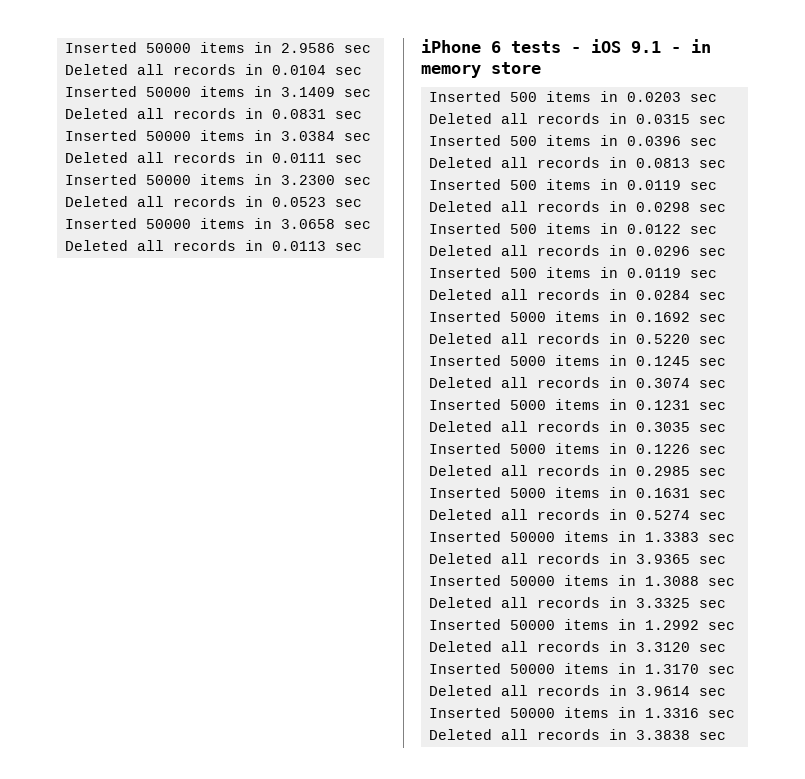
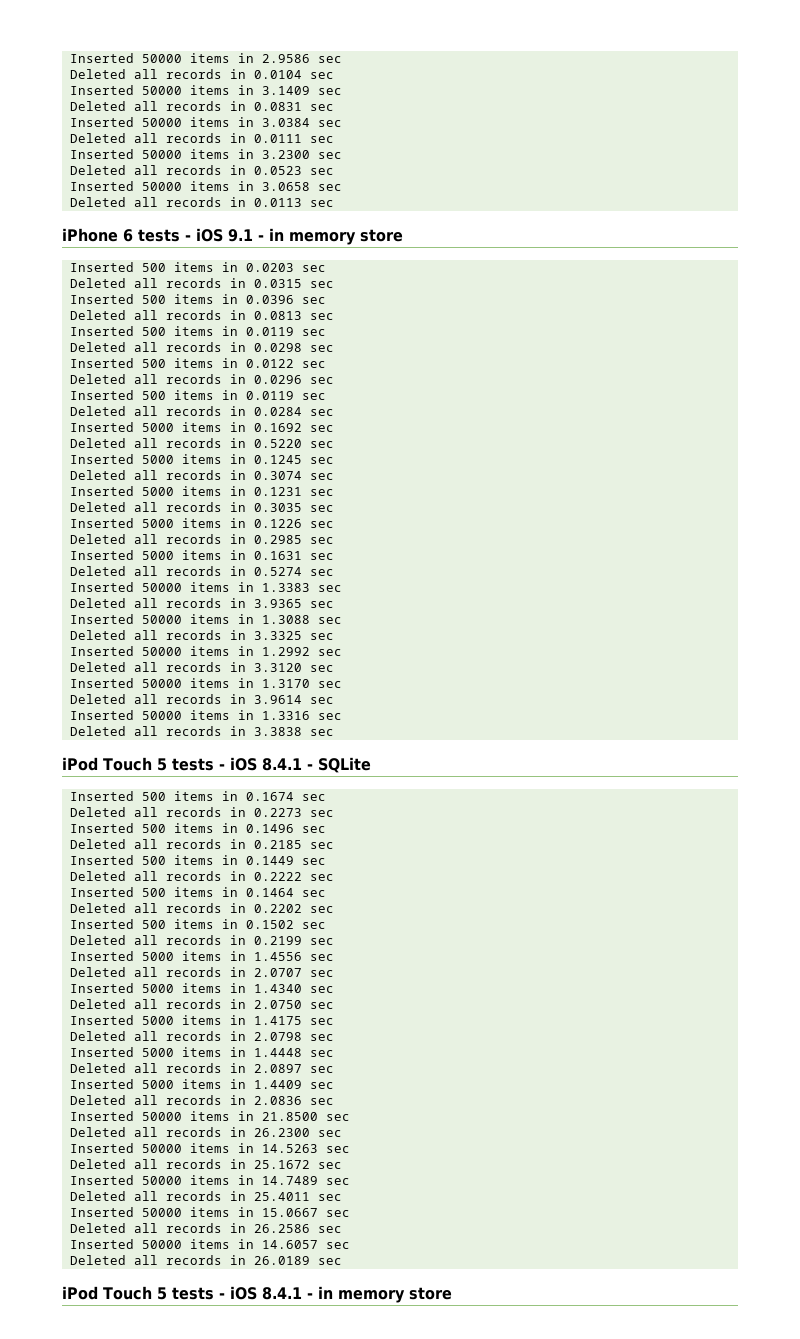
+ iPod Touch 5 tests - iOS 8.4.1 - SQLite
+ Inserted 500 items in 0.1674 sec
+ Deleted all records in 0.2273 sec
+ Inserted 500 items in 0.1496 sec
+ Deleted all records in 0.2185 sec
+ Inserted 500 items in 0.1449 sec
+ Deleted all records in 0.2222 sec
+ Inserted 500 items in 0.1464 sec
+ Deleted all records in 0.2202 sec
+ Inserted 500 items in 0.1502 sec
+ Deleted all records in 0.2199 sec
+ Inserted 5000 items in 1.4556 sec
+ Deleted all records in 2.0707 sec
+ Inserted 5000 items in 1.4340 sec
+ Deleted all records in 2.0750 sec
+ Inserted 5000 items in 1.4175 sec
+ Deleted all records in 2.0798 sec
+ Inserted 5000 items in 1.4448 sec
+ Deleted all records in 2.0897 sec
+ Inserted 5000 items in 1.4409 sec
+ Deleted all records in 2.0836 sec
+ Inserted 50000 items in 21.8500 sec
+ Deleted all records in 26.2300 sec
+ Inserted 50000 items in 14.5263 sec
+ Deleted all records in 25.1672 sec
+ Inserted 50000 items in 14.7489 sec
+ Deleted all records in 25.4011 sec
+ Inserted 50000 items in 15.0667 sec
+ Deleted all records in 26.2586 sec
+ Inserted 50000 items in 14.6057 sec
+ Deleted all records in 26.0189 sec
+ iPod Touch 5 tests - iOS 8.4.1 - in memory store

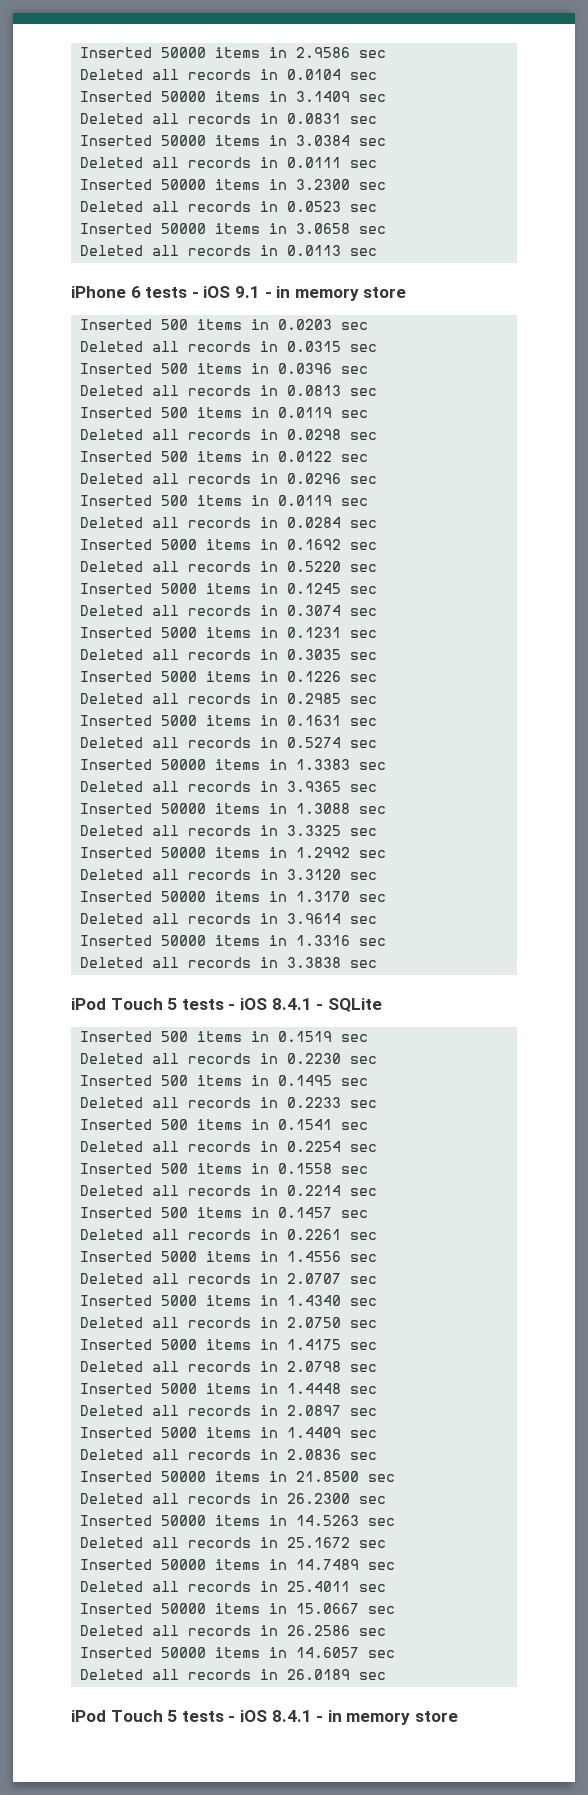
- Inserted 500 items in 0.1674 sec
- Deleted all records in 0.2273 sec
- Inserted 500 items in 0.1496 sec
- Deleted all records in 0.2185 sec
- Inserted 500 items in 0.1449 sec
- Deleted all records in 0.2222 sec
- Inserted 500 items in 0.1464 sec
- Deleted all records in 0.2202 sec
- Inserted 500 items in 0.1502 sec
- Deleted all records in 0.2199 sec
+ Inserted 500 items in 0.1519 sec
+ Deleted all records in 0.2230 sec
+ Inserted 500 items in 0.1495 sec
+ Deleted all records in 0.2233 sec
+ Inserted 500 items in 0.1541 sec
+ Deleted all records in 0.2254 sec
+ Inserted 500 items in 0.1558 sec
+ Deleted all records in 0.2214 sec
+ Inserted 500 items in 0.1457 sec
+ Deleted all records in 0.2261 sec

